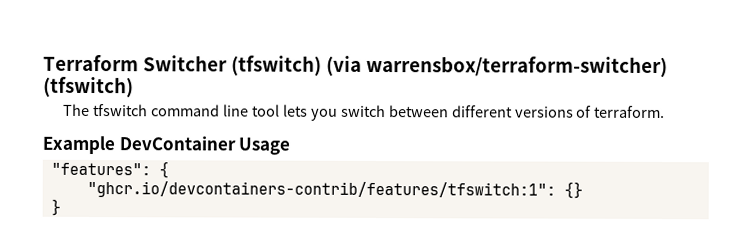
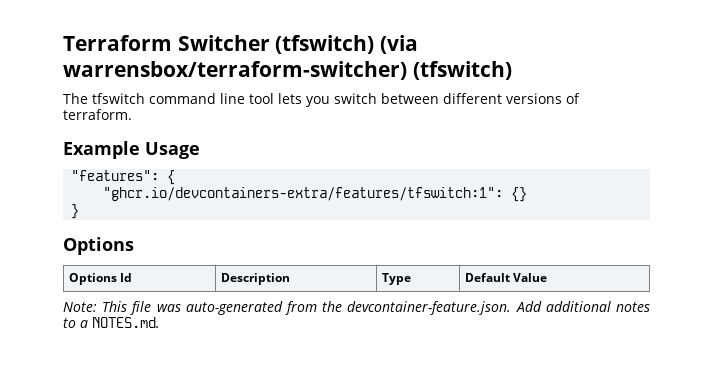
- Example DevContainer Usage
+ Example Usage
- "ghcr.io/devcontainers-contrib/features/tfswitch:1": {}
+ "ghcr.io/devcontainers-extra/features/tfswitch:1": {}
  }
+ Options
+ Options Id | Description | Type | Default Value
+ Note: This file was auto-generated from the devcontainer-feature.json. Add additional notes to a NOTES.md.

